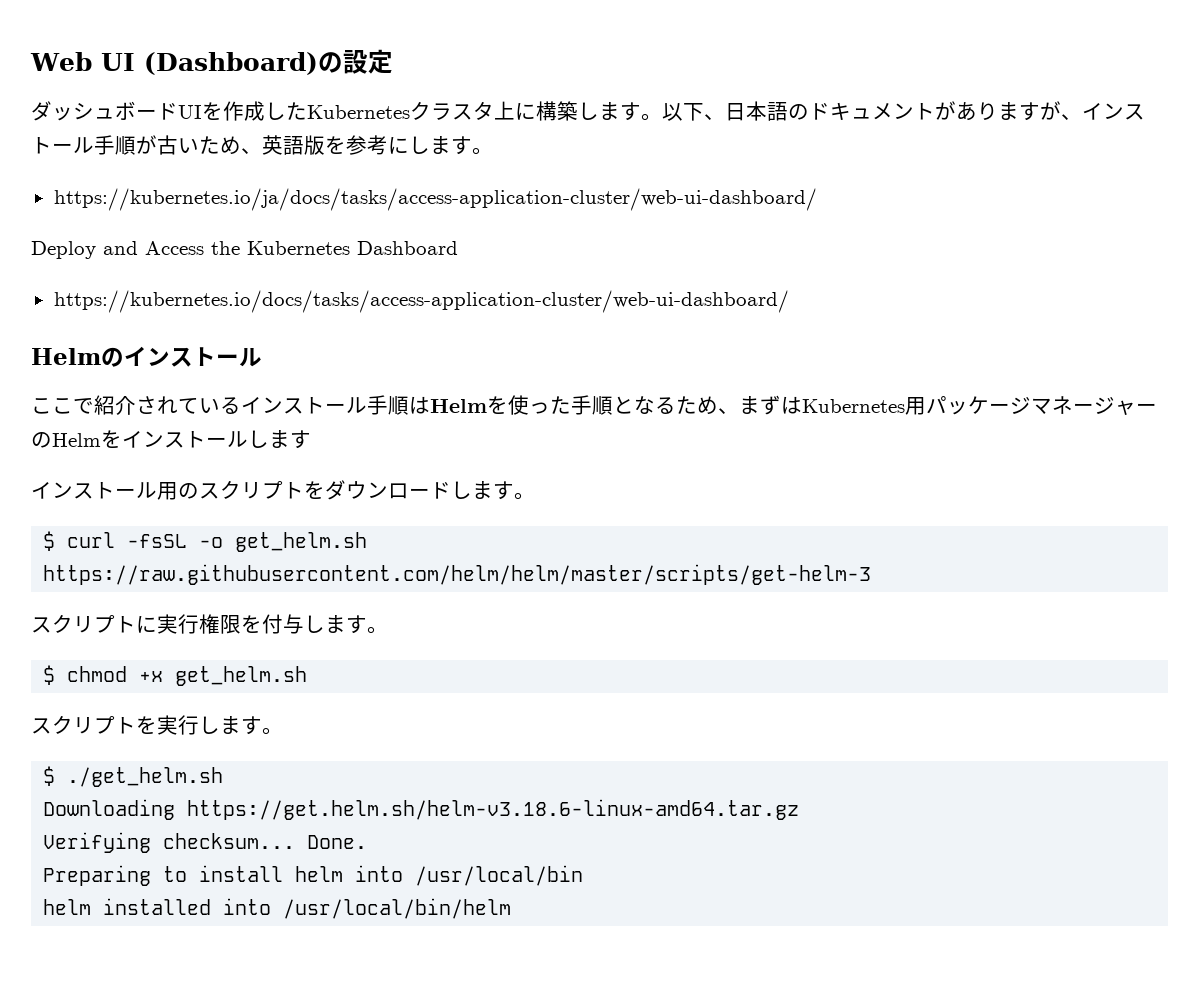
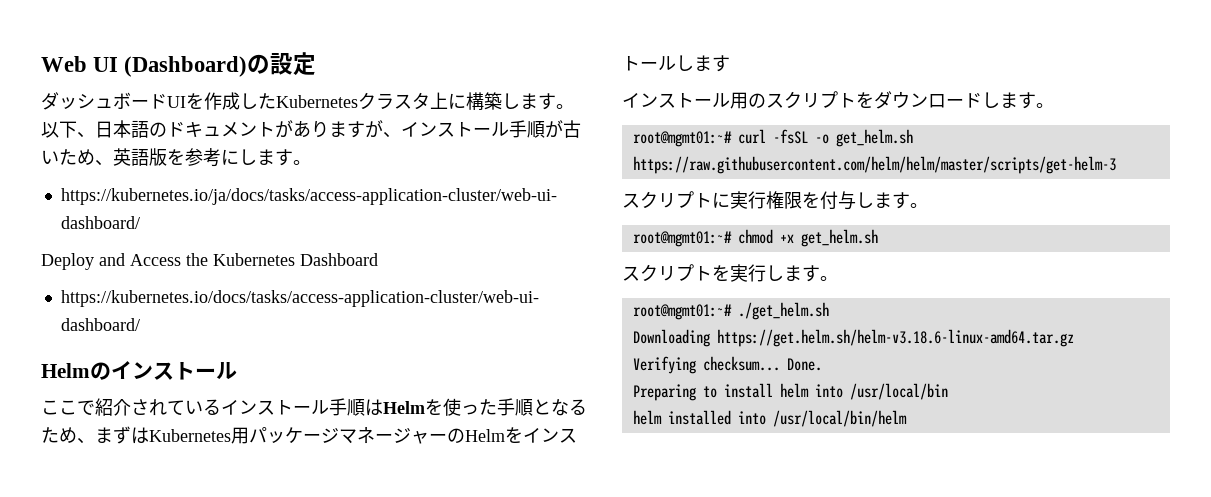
- $ curl -fsSL -o get_helm.sh https://raw.githubusercontent.com/helm/helm/master/scripts/get-helm-3
+ root@mgmt01:~# curl -fsSL -o get_helm.sh https://raw.githubusercontent.com/helm/helm/master/scripts/get-helm-3
- $ chmod +x get_helm.sh
+ root@mgmt01:~# chmod +x get_helm.sh
- $ ./get_helm.sh
+ root@mgmt01:~# ./get_helm.sh

